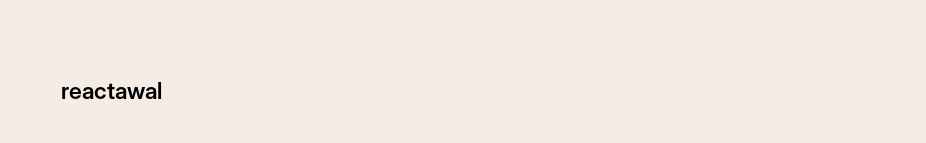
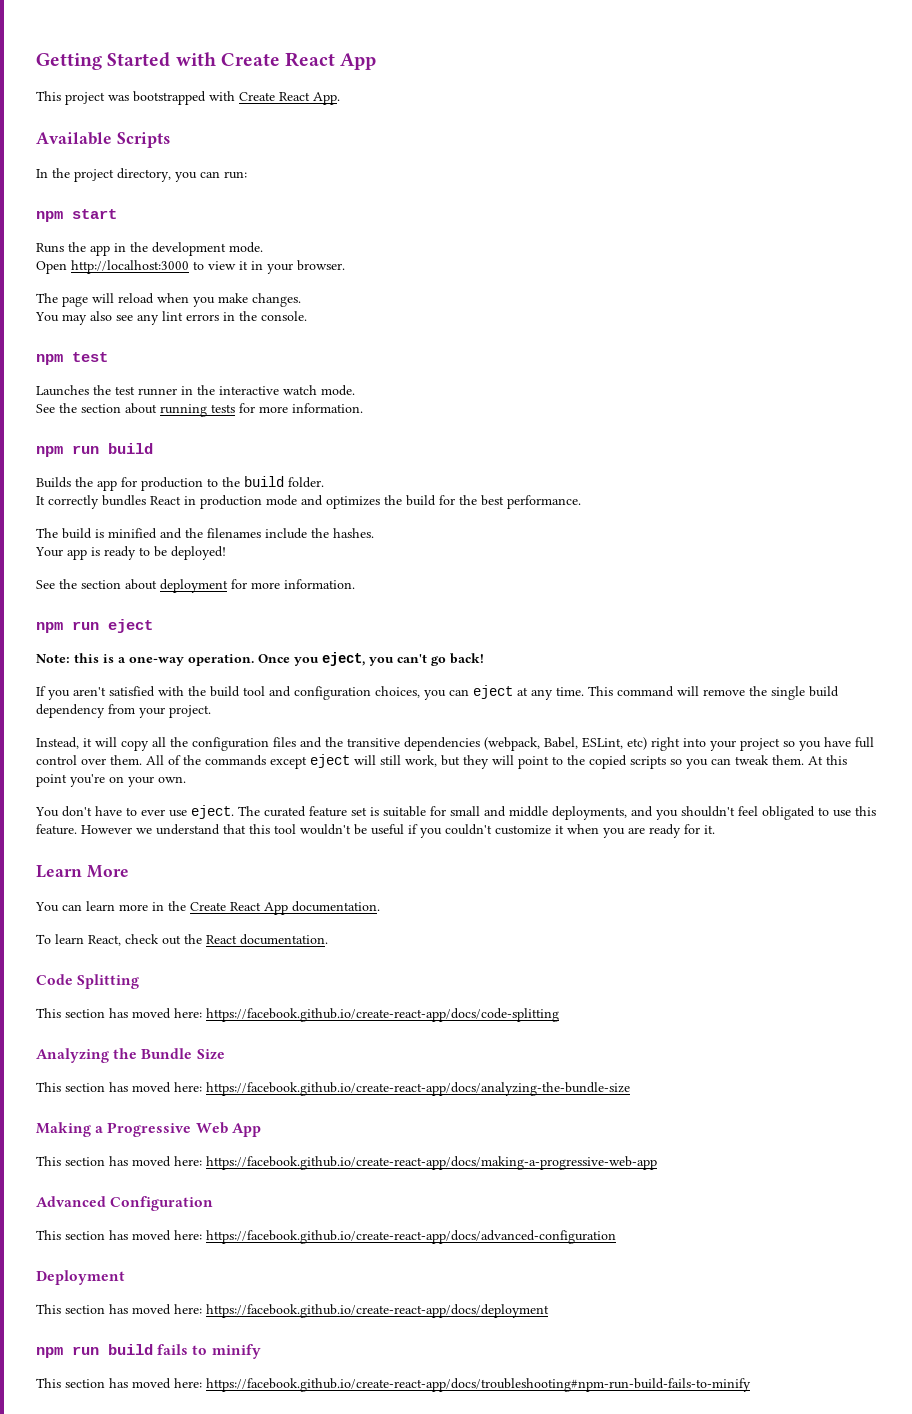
- reactawal
+ Getting Started with Create React App
+ This project was bootstrapped with Create React App.
+ Available Scripts
+ In the project directory, you can run:
+ npm start
+ Runs the app in the development mode.
+ Open http://localhost:3000 to view it in your browser.
+ The page will reload when you make changes.
+ You may also see any lint errors in the console.
+ npm test
+ Launches the test runner in the interactive watch mode.
+ See the section about running tests for more information.
+ npm run build
+ Builds the app for production to the build folder.
+ It correctly bundles React in production mode and optimizes the build for the best performance.
+ The build is minified and the filenames include the hashes.
+ Your app is ready to be deployed!
+ See the section about deployment for more information.
+ npm run eject
+ Note: this is a one-way operation. Once you eject, you can't go back!
+ If you aren't satisfied with the build tool and configuration choices, you can eject at any time. This command will remove the single build dependency from your project.
+ Instead, it will copy all the configuration files and the transitive dependencies (webpack, Babel, ESLint, etc) right into your project so you have full control over them. All of the commands except eject will still work, but they will point to the copied scripts so you can tweak them. At this point you're on your own.
+ You don't have to ever use eject. The curated feature set is suitable for small and middle deployments, and you shouldn't feel obligated to use this feature. However we understand that this tool wouldn't be useful if you couldn't customize it when you are ready for it.
+ Learn More
+ You can learn more in the Create React App documentation.
+ To learn React, check out the React documentation.
+ Code Splitting
+ This section has moved here: https://facebook.github.io/create-react-app/docs/code-splitting
+ Analyzing the Bundle Size
+ This section has moved here: https://facebook.github.io/create-react-app/docs/analyzing-the-bundle-size
+ Making a Progressive Web App
+ This section has moved here: https://facebook.github.io/create-react-app/docs/making-a-progressive-web-app
+ Advanced Configuration
+ This section has moved here: https://facebook.github.io/create-react-app/docs/advanced-configuration
+ Deployment
+ This section has moved here: https://facebook.github.io/create-react-app/docs/deployment
+ npm run build fails to minify
+ This section has moved here: https://facebook.github.io/create-react-app/docs/troubleshooting#npm-run-build-fails-to-minify

